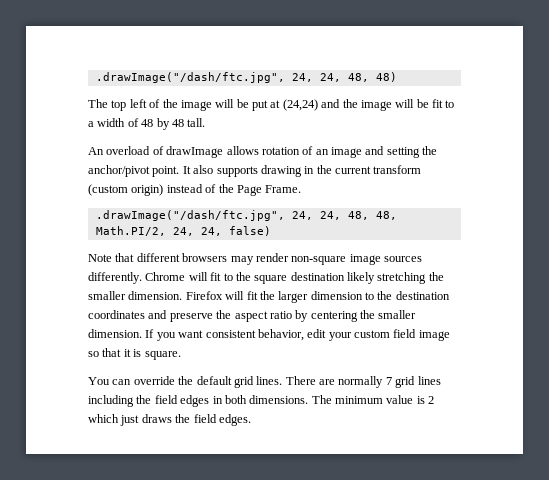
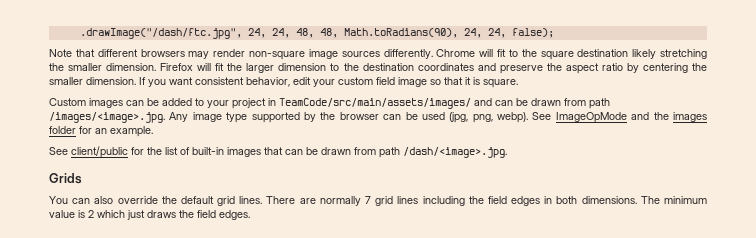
- .drawImage("/dash/ftc.jpg", 24, 24, 48, 48)
- The top left of the image will be put at (24,24) and the image will be fit to a width of 48 by 48 tall.
- An overload of drawImage allows rotation of an image and setting the anchor/pivot point. It also supports drawing in the current transform (custom origin) instead of the Page Frame.
- .drawImage("/dash/ftc.jpg", 24, 24, 48, 48, Math.PI/2, 24, 24, false)
+ .drawImage("/dash/ftc.jpg", 24, 24, 48, 48, Math.toRadians(90), 24, 24, false);
+ Custom images can be added to your project in TeamCode/src/main/assets/images/ and can be drawn from path /images/<image>.jpg. Any image type supported by the browser can be used (jpg, png, webp). See ImageOpMode and the images folder for an example.
+ See client/public for the list of built-in images that can be drawn from path /dash/<image>.jpg.
+ Grids
- You can override the default grid lines.
+ You can also override the default grid lines.

